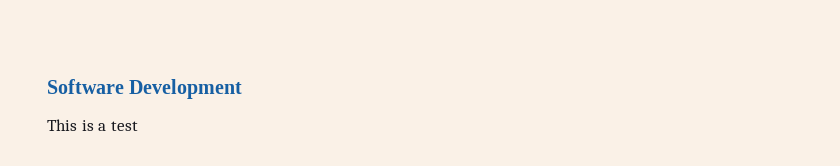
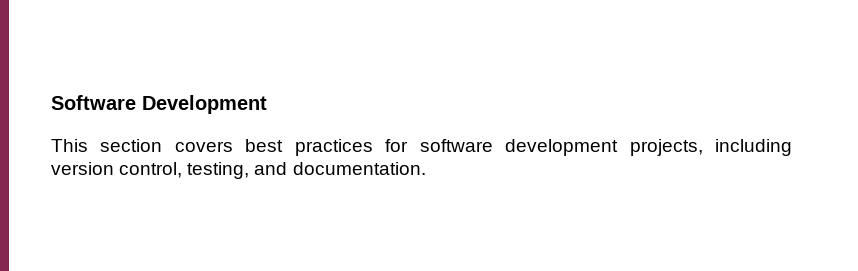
- This is a test
+ This section covers best practices for software development projects, including version control, testing, and documentation.

